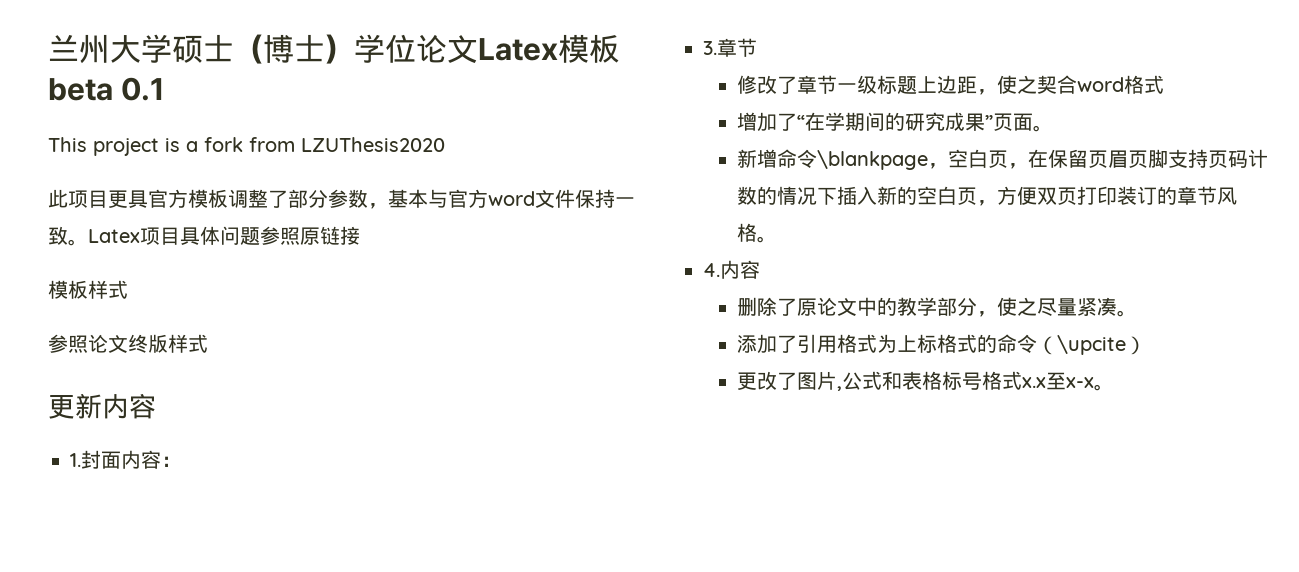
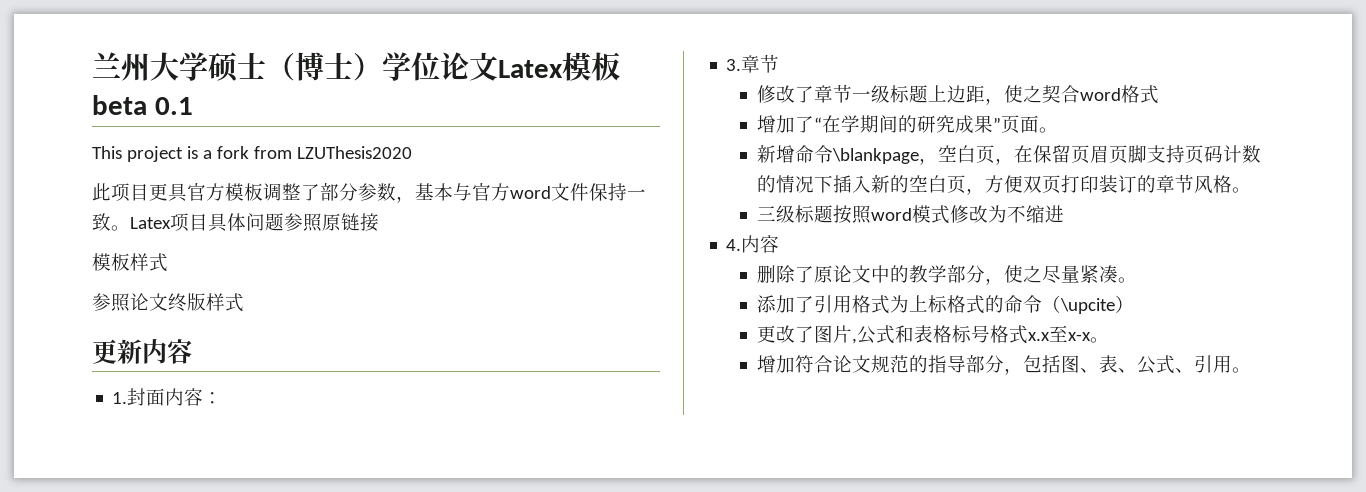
+ 三级标题按照word模式修改为不缩进
+ 增加符合论文规范的指导部分，包括图、表、公式、引用。

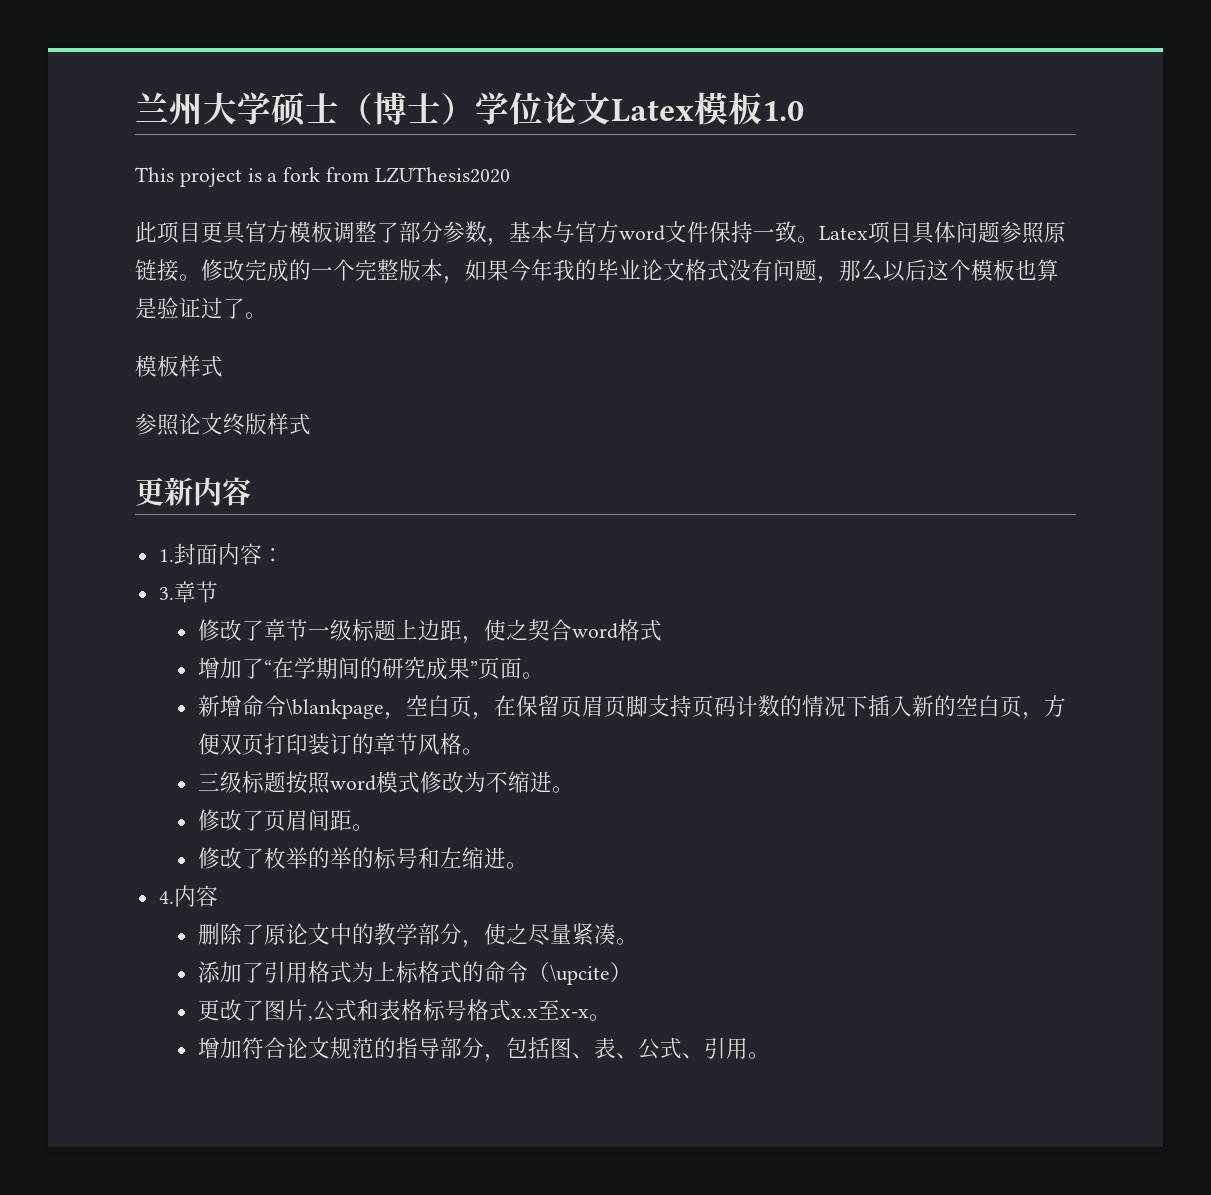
- 兰州大学硕士（博士）学位论文Latex模板beta 0.1
+ 兰州大学硕士（博士）学位论文Latex模板1.0
- Latex项目具体问题参照原链接
+ Latex项目具体问题参照原链接。修改完成的一个完整版本，如果今年我的毕业论文格式没有问题，那么以后这个模板也算是验证过了。
- 三级标题按照word模式修改为不缩进
+ 三级标题按照word模式修改为不缩进。
+ 修改了页眉间距。
+ 修改了枚举的举的标号和左缩进。

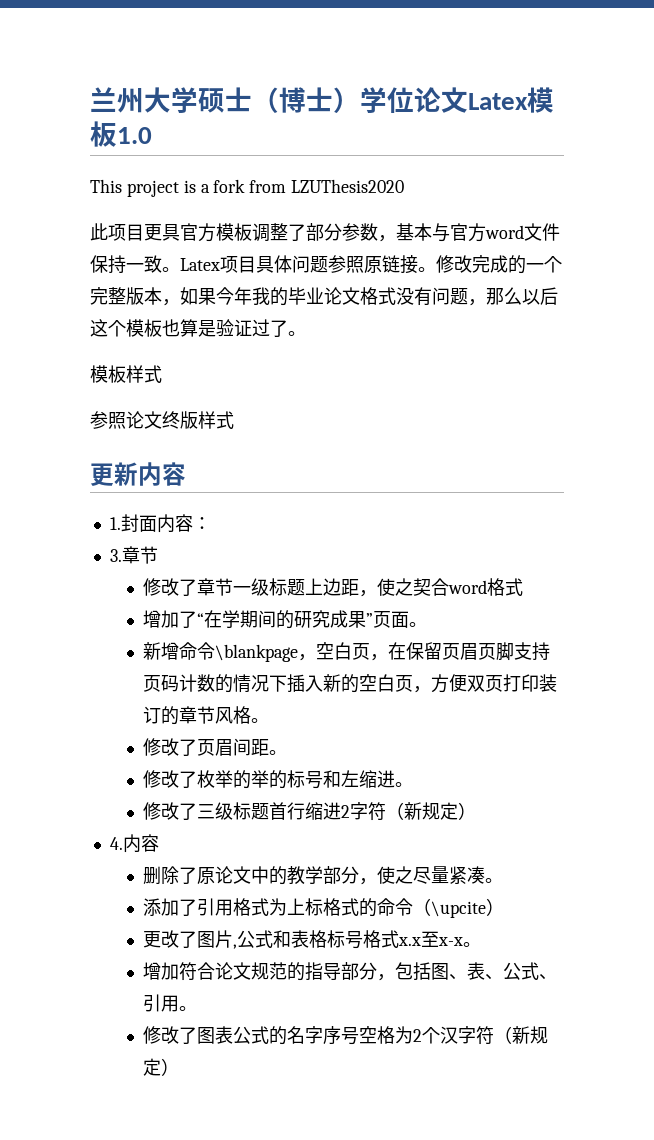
- 三级标题按照word模式修改为不缩进。
+ 修改了三级标题首行缩进2字符（新规定）
+ 修改了图表公式的名字序号空格为2个汉字符（新规定）

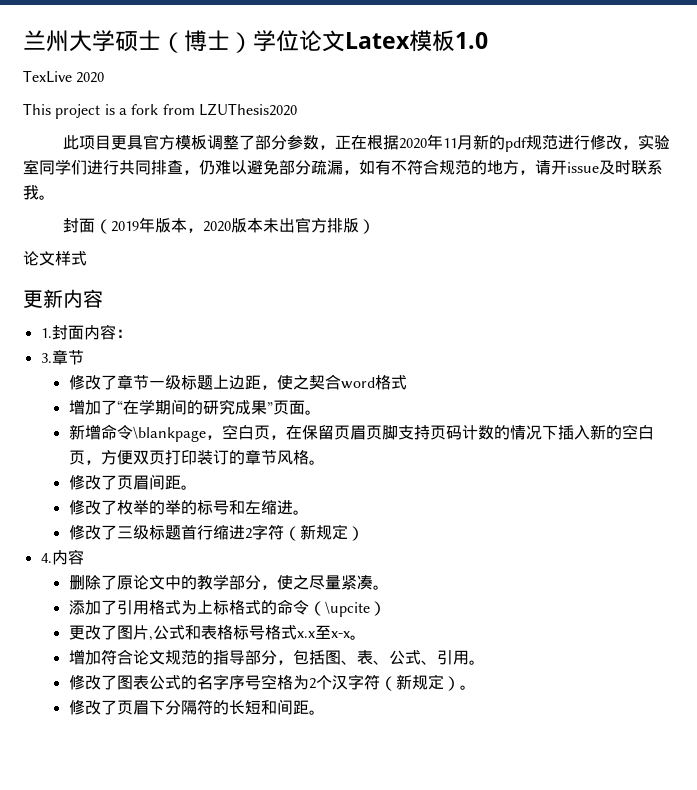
+ TexLive 2020
- 此项目更具官方模板调整了部分参数，基本与官方word文件保持一致。Latex项目具体问题参照原链接。修改完成的一个完整版本，如果今年我的毕业论文格式没有问题，那么以后这个模板也算是验证过了。
- 模板样式
- 参照论文终版样式
+ 此项目更具官方模板调整了部分参数，正在根据2020年11月新的pdf规范进行修改，实验室同学们进行共同排查，仍难以避免部分疏漏，如有不符合规范的地方，请开issue及时联系我。
+ 封面（2019年版本，2020版本未出官方排版）
+ 论文样式
- 修改了图表公式的名字序号空格为2个汉字符（新规定）
+ 修改了图表公式的名字序号空格为2个汉字符（新规定）。
+ 修改了页眉下分隔符的长短和间距。

